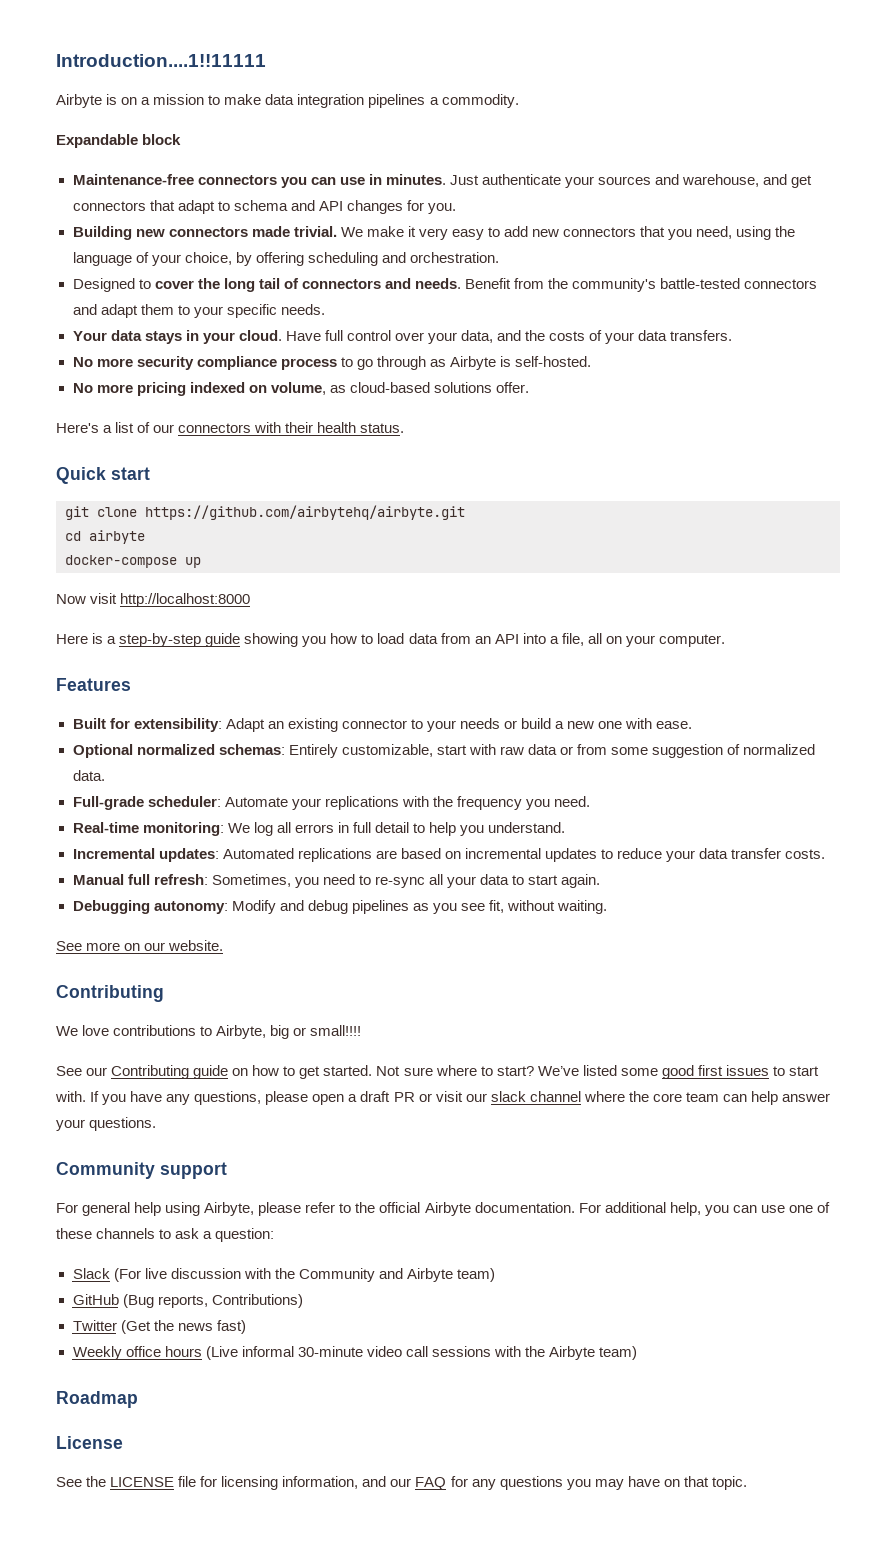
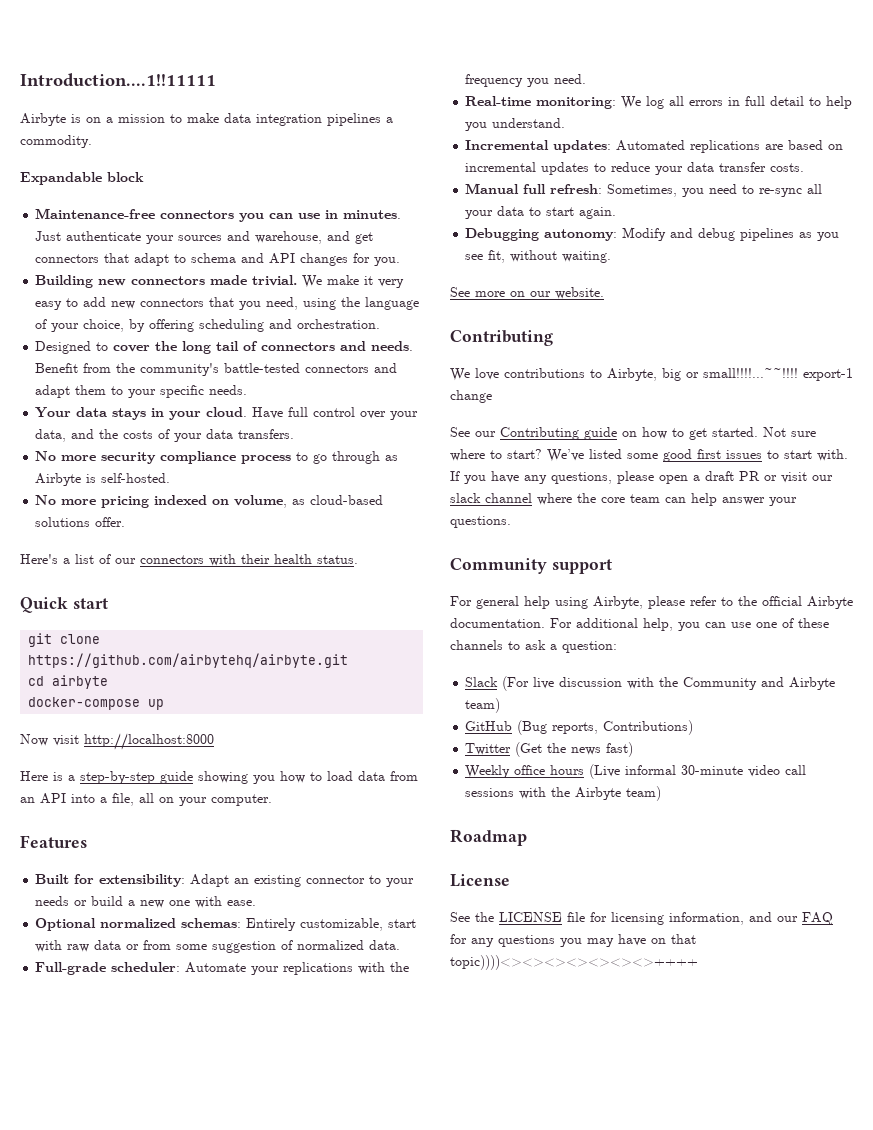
- We love contributions to Airbyte, big or small!!!!
+ We love contributions to Airbyte, big or small!!!!...~~!!!! export-1 change
- See the LICENSE file for licensing information, and our FAQ for any questions you may have on that topic.
+ See the LICENSE file for licensing information, and our FAQ for any questions you may have on that topic))))<><><><><><><>++++

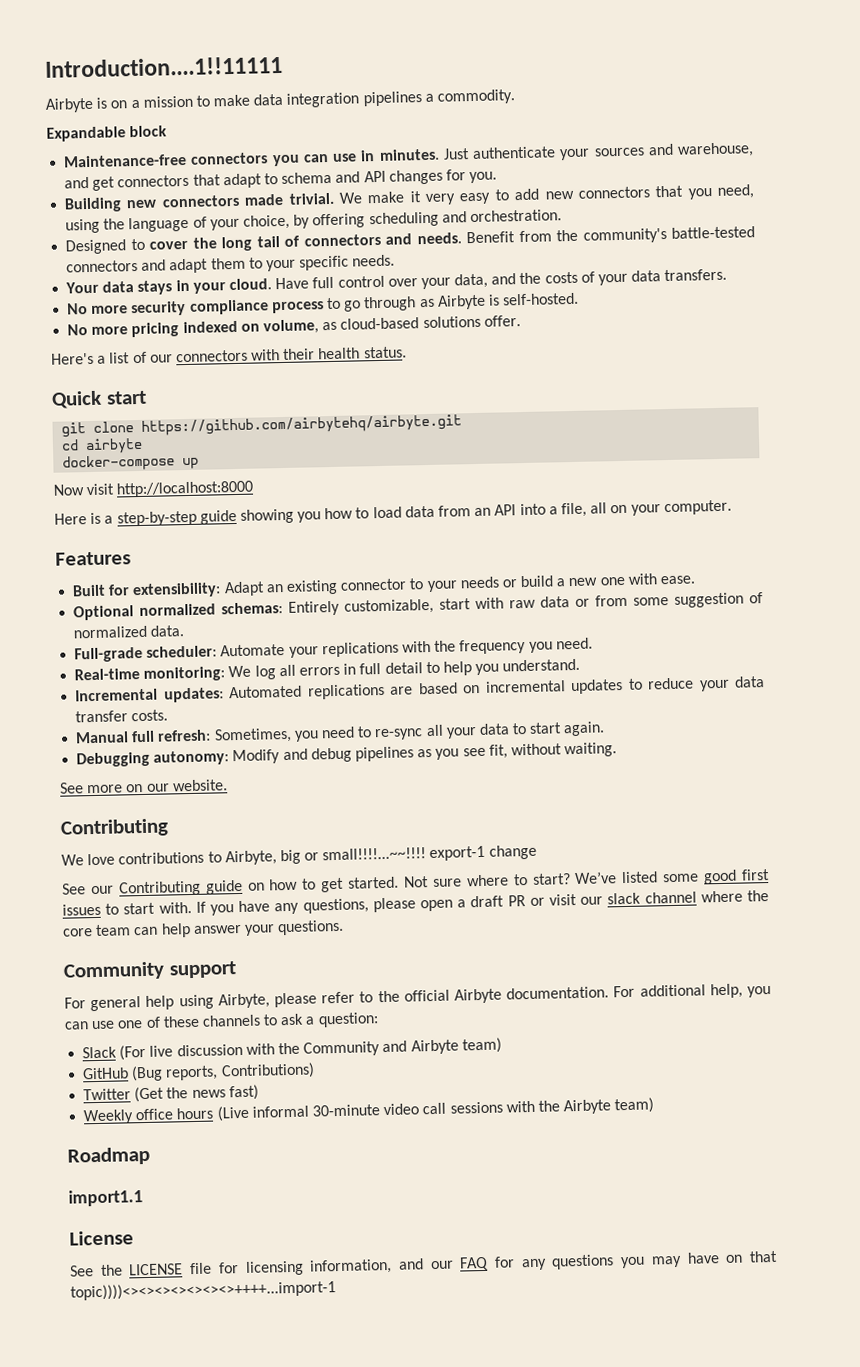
+ import1.1
- See the LICENSE file for licensing information, and our FAQ for any questions you may have on that topic))))<><><><><><><>++++
+ See the LICENSE file for licensing information, and our FAQ for any questions you may have on that topic))))<><><><><><><>++++...import-1

